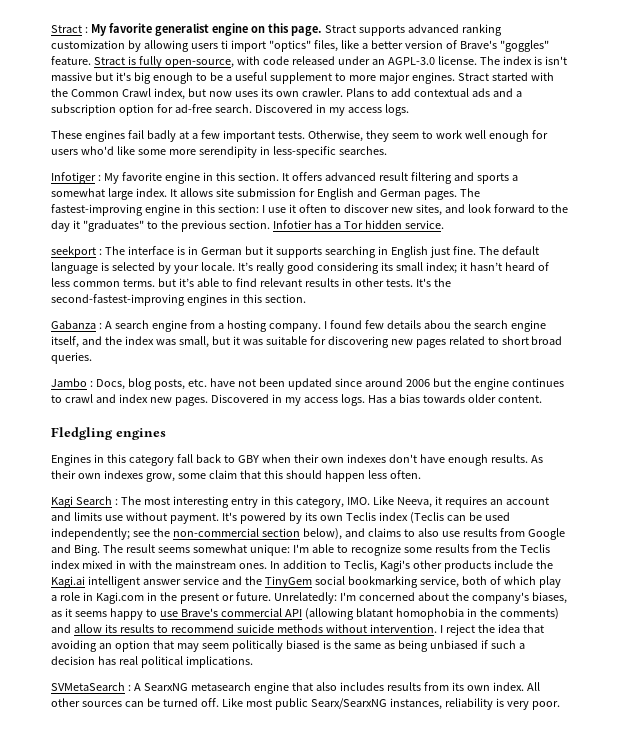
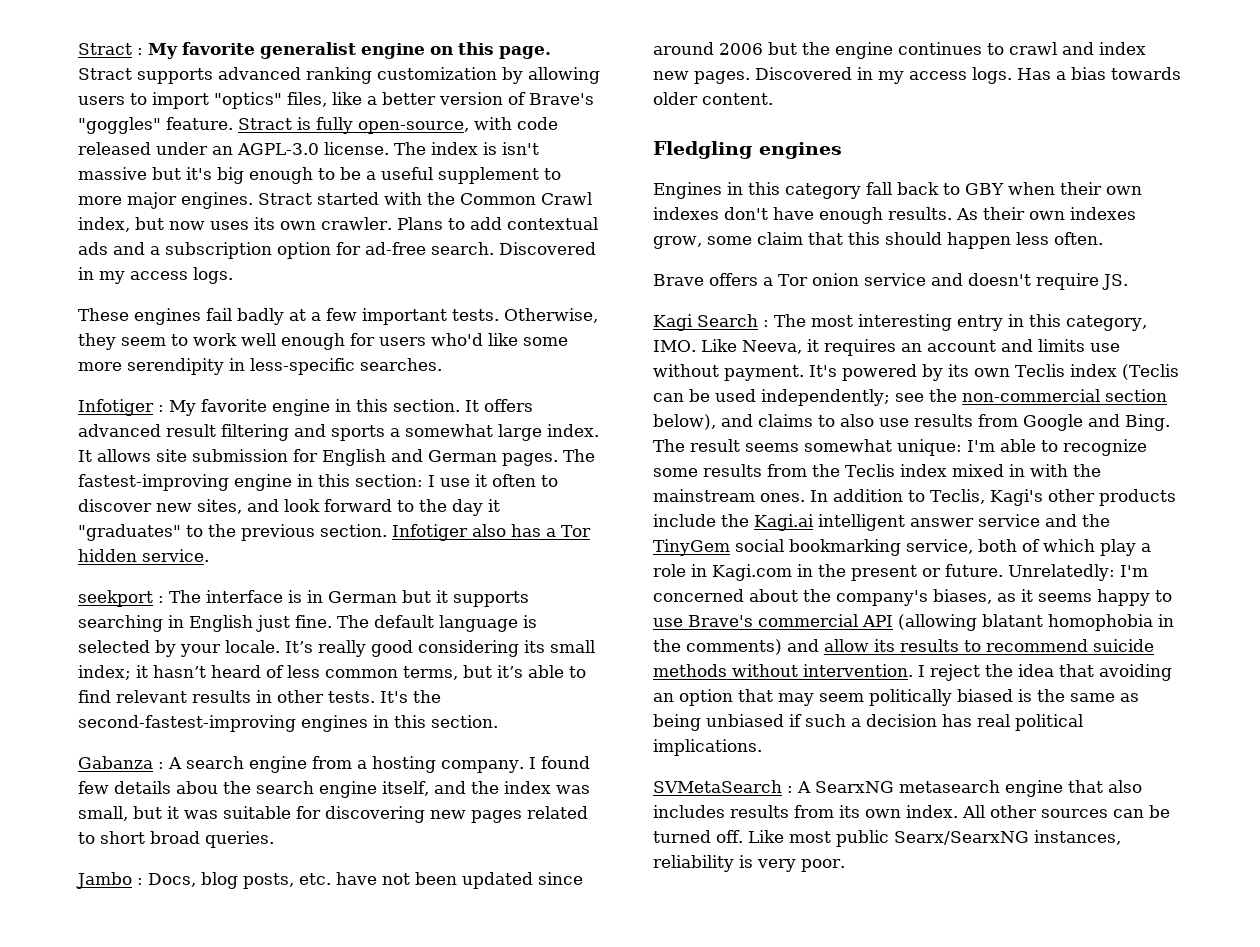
- Stract supports advanced ranking customization by allowing users ti import "optics" files, like a better version of Brave's "goggles" feature.
+ Stract supports advanced ranking customization by allowing users to import "optics" files, like a better version of Brave's "goggles" feature.
- Infotier has a Tor hidden service.
+ Infotiger also has a Tor hidden service.
- It’s really good considering its small index; it hasn’t heard of less common terms. but it’s able to find relevant results in other tests.
+ It’s really good considering its small index; it hasn’t heard of less common terms, but it’s able to find relevant results in other tests.
+ Brave offers a Tor onion service and doesn't require JS.

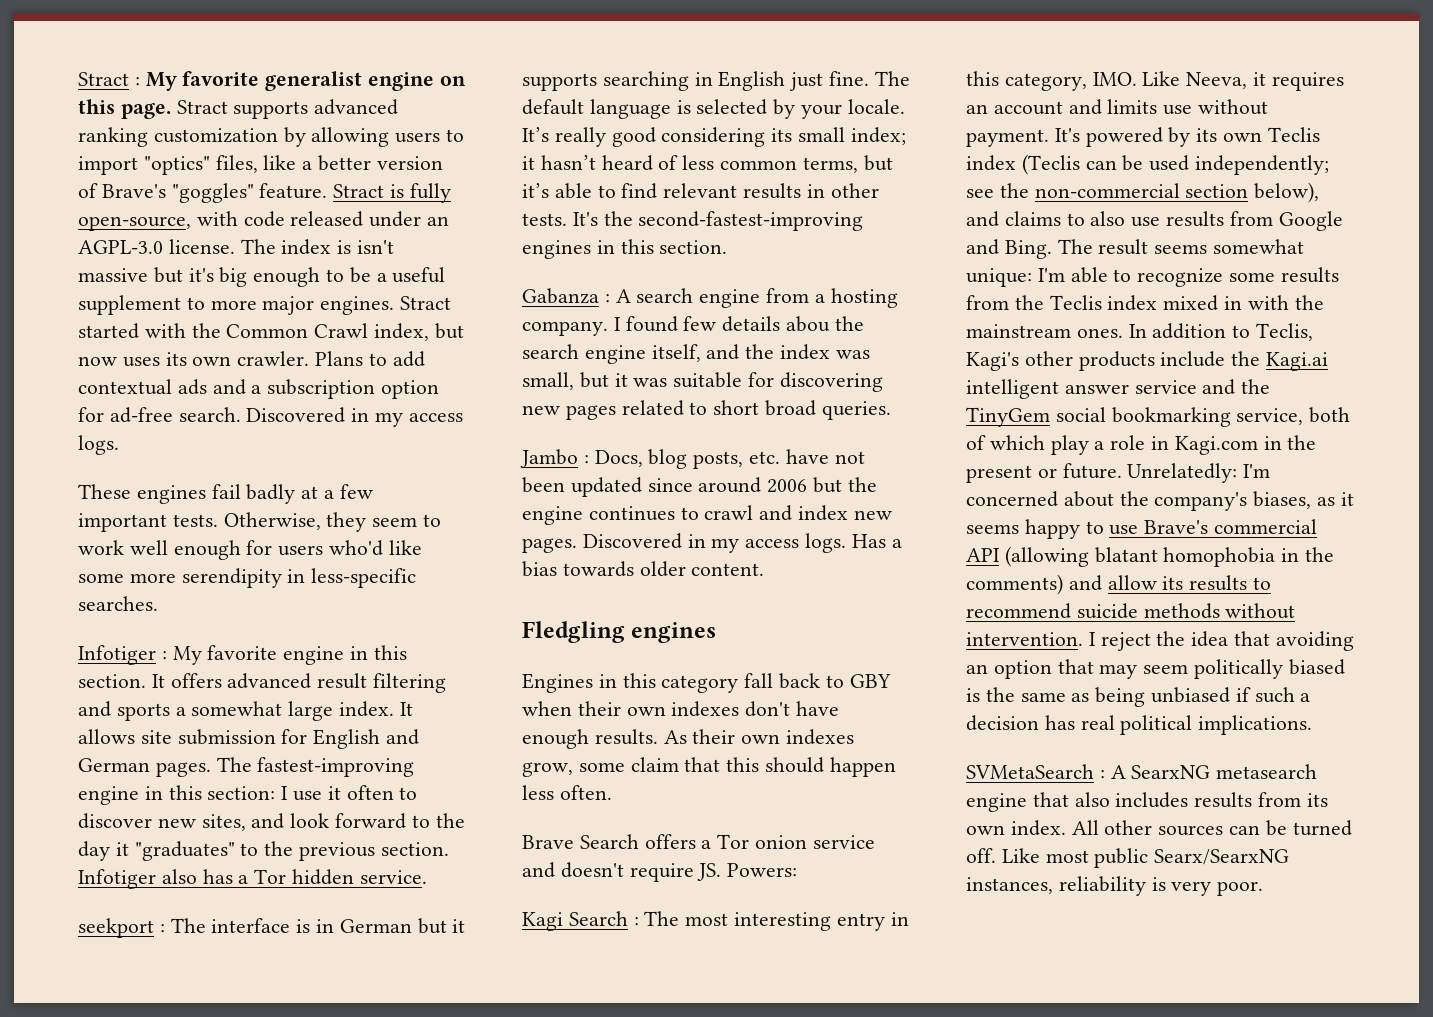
- Brave offers a Tor onion service and doesn't require JS.
+ Brave Search offers a Tor onion service and doesn't require JS. Powers:

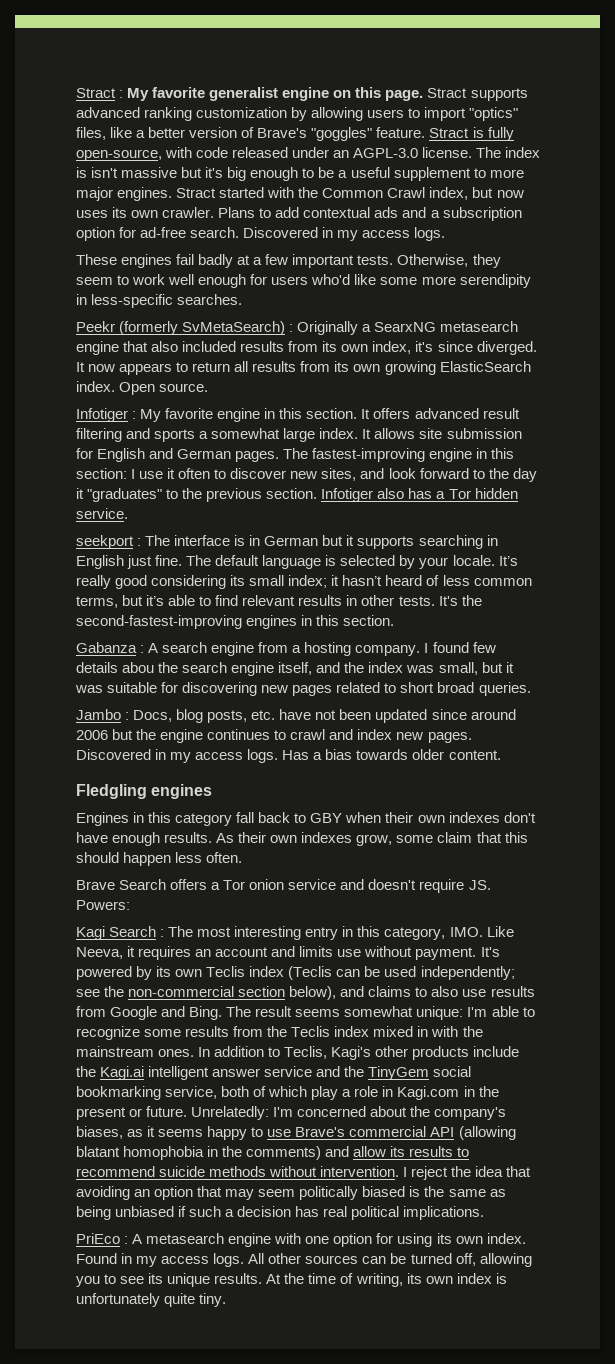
+ Peekr (formerly SvMetaSearch) : Originally a SearxNG metasearch engine that also included results from its own index, it's since diverged. It now appears to return all results from its own growing ElasticSearch index. Open source.
- SVMetaSearch : A SearxNG metasearch engine that also includes results from its own index.
+ PriEco : A metasearch engine with one option for using its own index. Found in my access logs.
- All other sources can be turned off. Like most public Searx/SearxNG instances, reliability is very poor.
+ All other sources can be turned off, allowing you to see its unique results. At the time of writing, its own index is unfortunately quite tiny.

